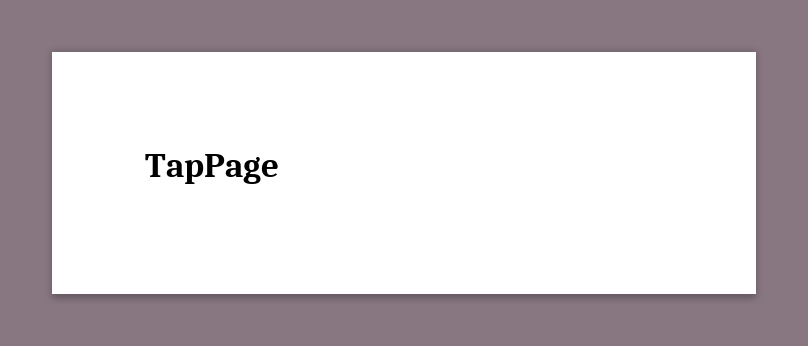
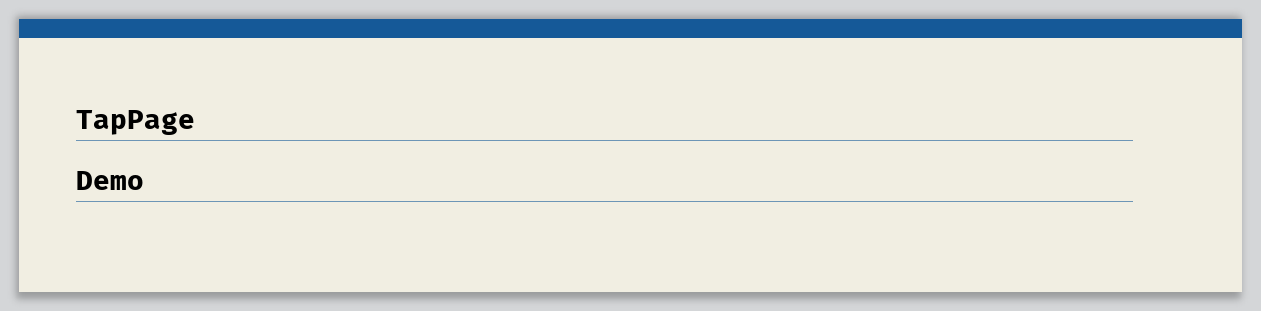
+ Demo

